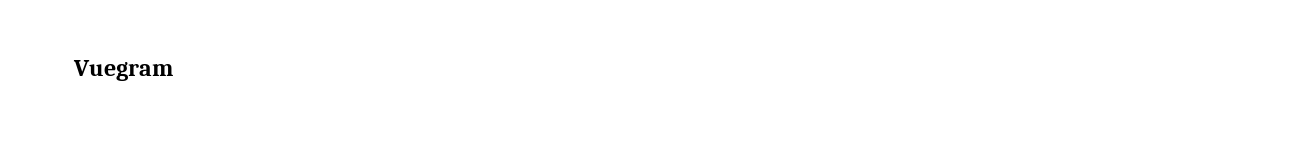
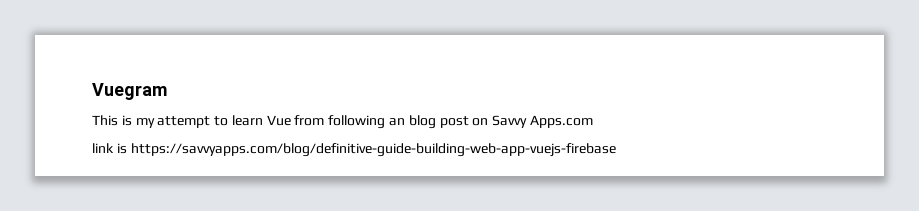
+ This is my attempt to learn Vue from following an blog post on Savvy Apps.com
+ link is https://savvyapps.com/blog/definitive-guide-building-web-app-vuejs-firebase

